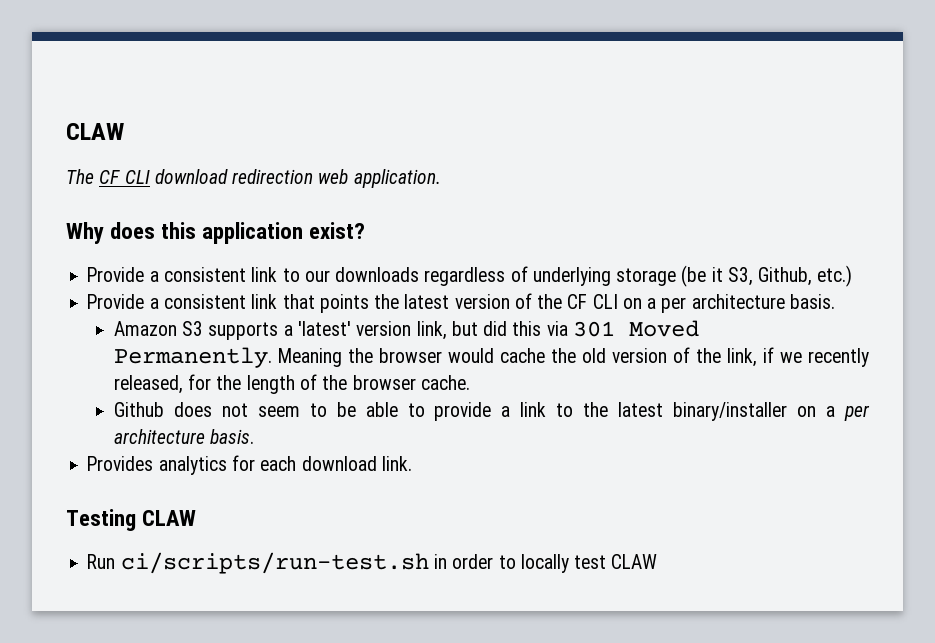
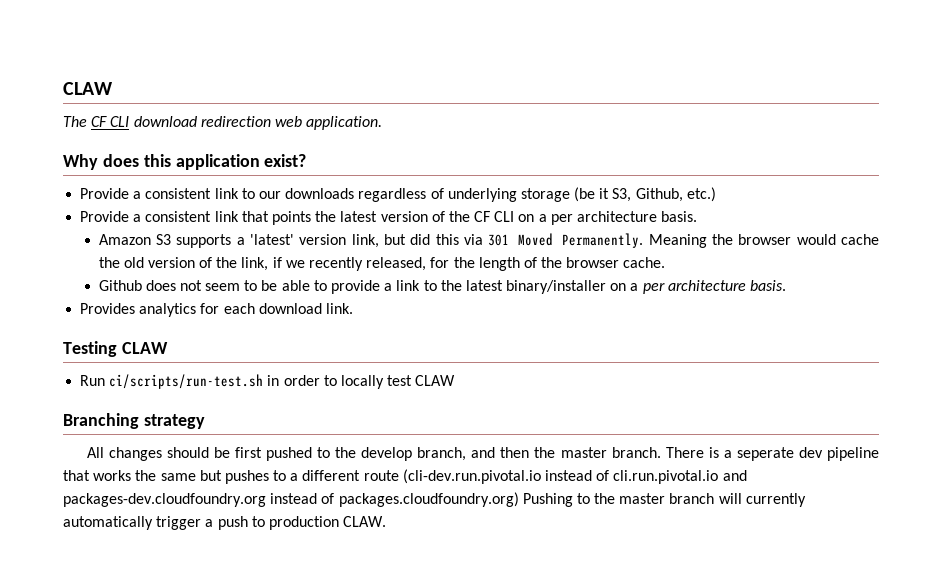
+ Branching strategy
+ All changes should be first pushed to the develop branch, and then the master branch. There is a seperate dev pipeline that works the same but pushes to a different route (cli-dev.run.pivotal.io instead of cli.run.pivotal.io and packages-dev.cloudfoundry.org instead of packages.cloudfoundry.org) Pushing to the master branch will currently automatically trigger a push to production CLAW.

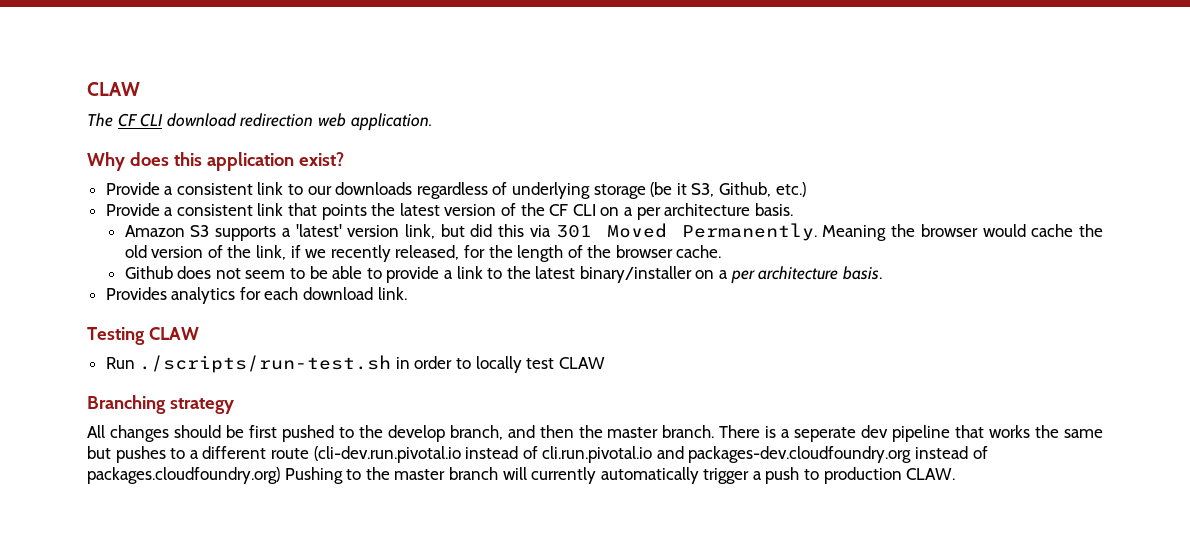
- Run ci/scripts/run-test.sh in order to locally test CLAW
+ Run ./scripts/run-test.sh in order to locally test CLAW

